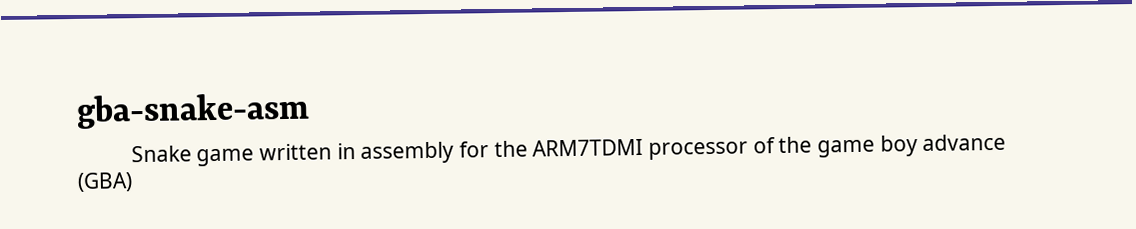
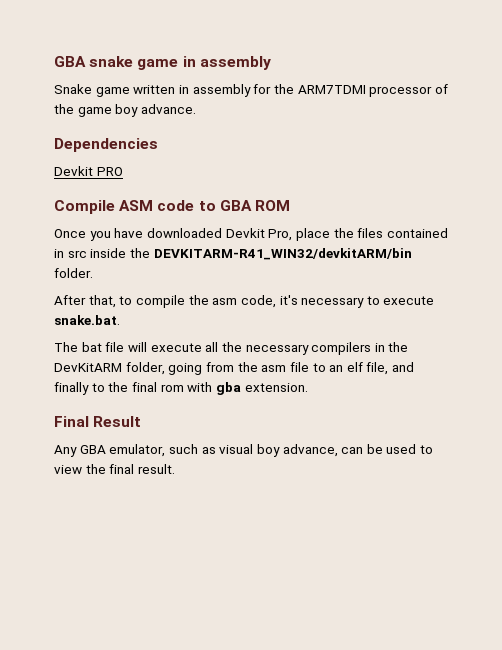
- gba-snake-asm
+ GBA snake game in assembly
- Snake game written in assembly for the ARM7TDMI processor of the game boy advance (GBA)
+ Snake game written in assembly for the ARM7TDMI processor of the game boy advance.
+ Dependencies
+ Devkit PRO
+ Compile ASM code to GBA ROM
+ Once you have downloaded Devkit Pro, place the files contained in src inside the DEVKITARM-R41_WIN32/devkitARM/bin folder.
+ After that, to compile the asm code, it's necessary to execute snake.bat.
+ The bat file will execute all the necessary compilers in the DevKitARM folder, going from the asm file to an elf file, and finally to the final rom with gba extension.
+ Final Result
+ Any GBA emulator, such as visual boy advance, can be used to view the final result.

